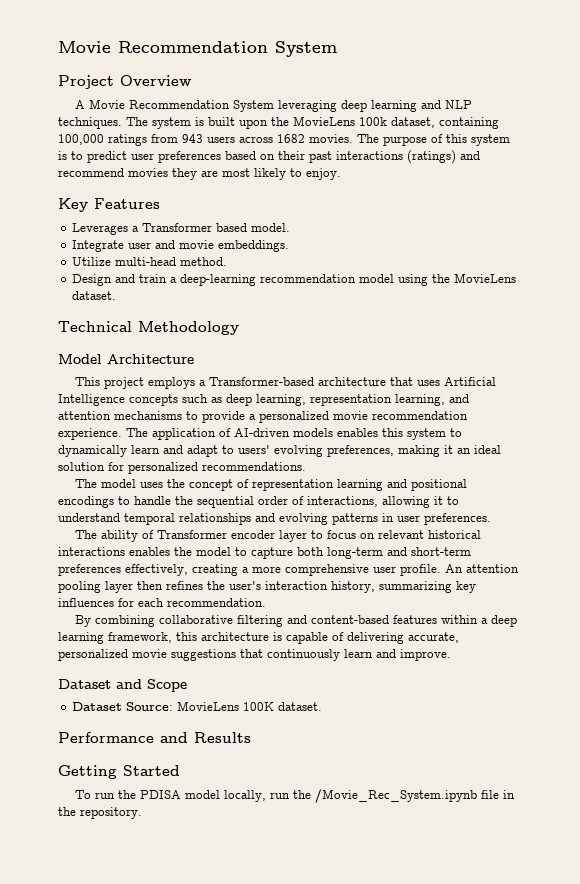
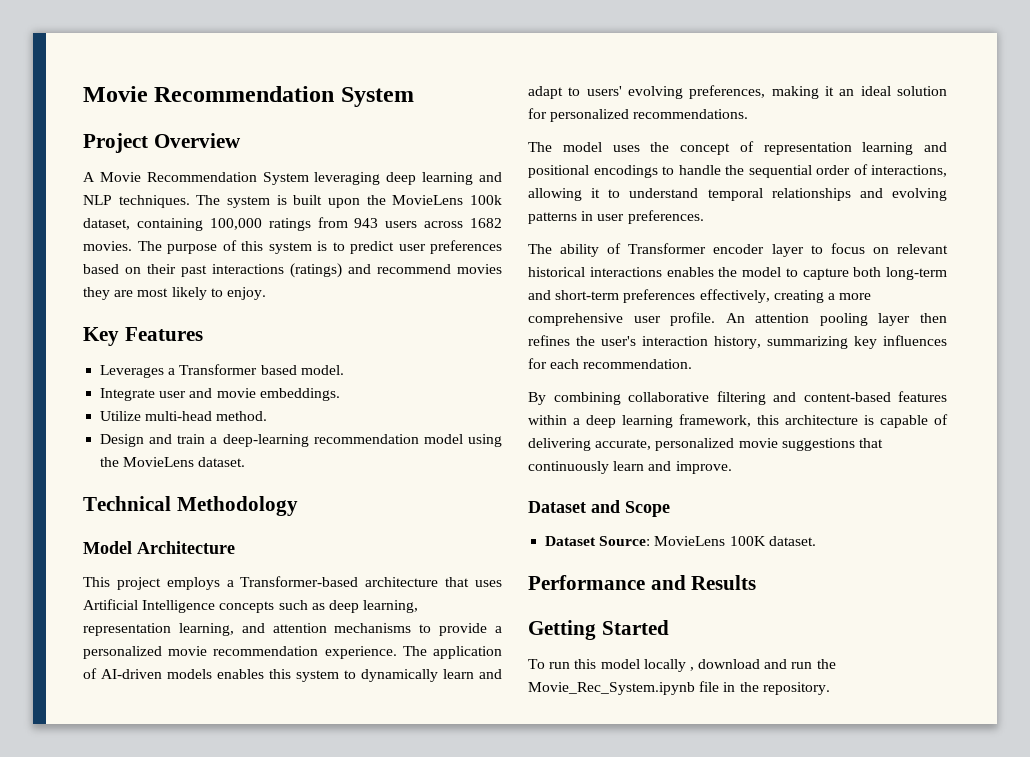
- To run the PDISA model locally, run the /Movie_Rec_System.ipynb file in the repository.
+ To run this model locally , download and run the Movie_Rec_System.ipynb file in the repository.

